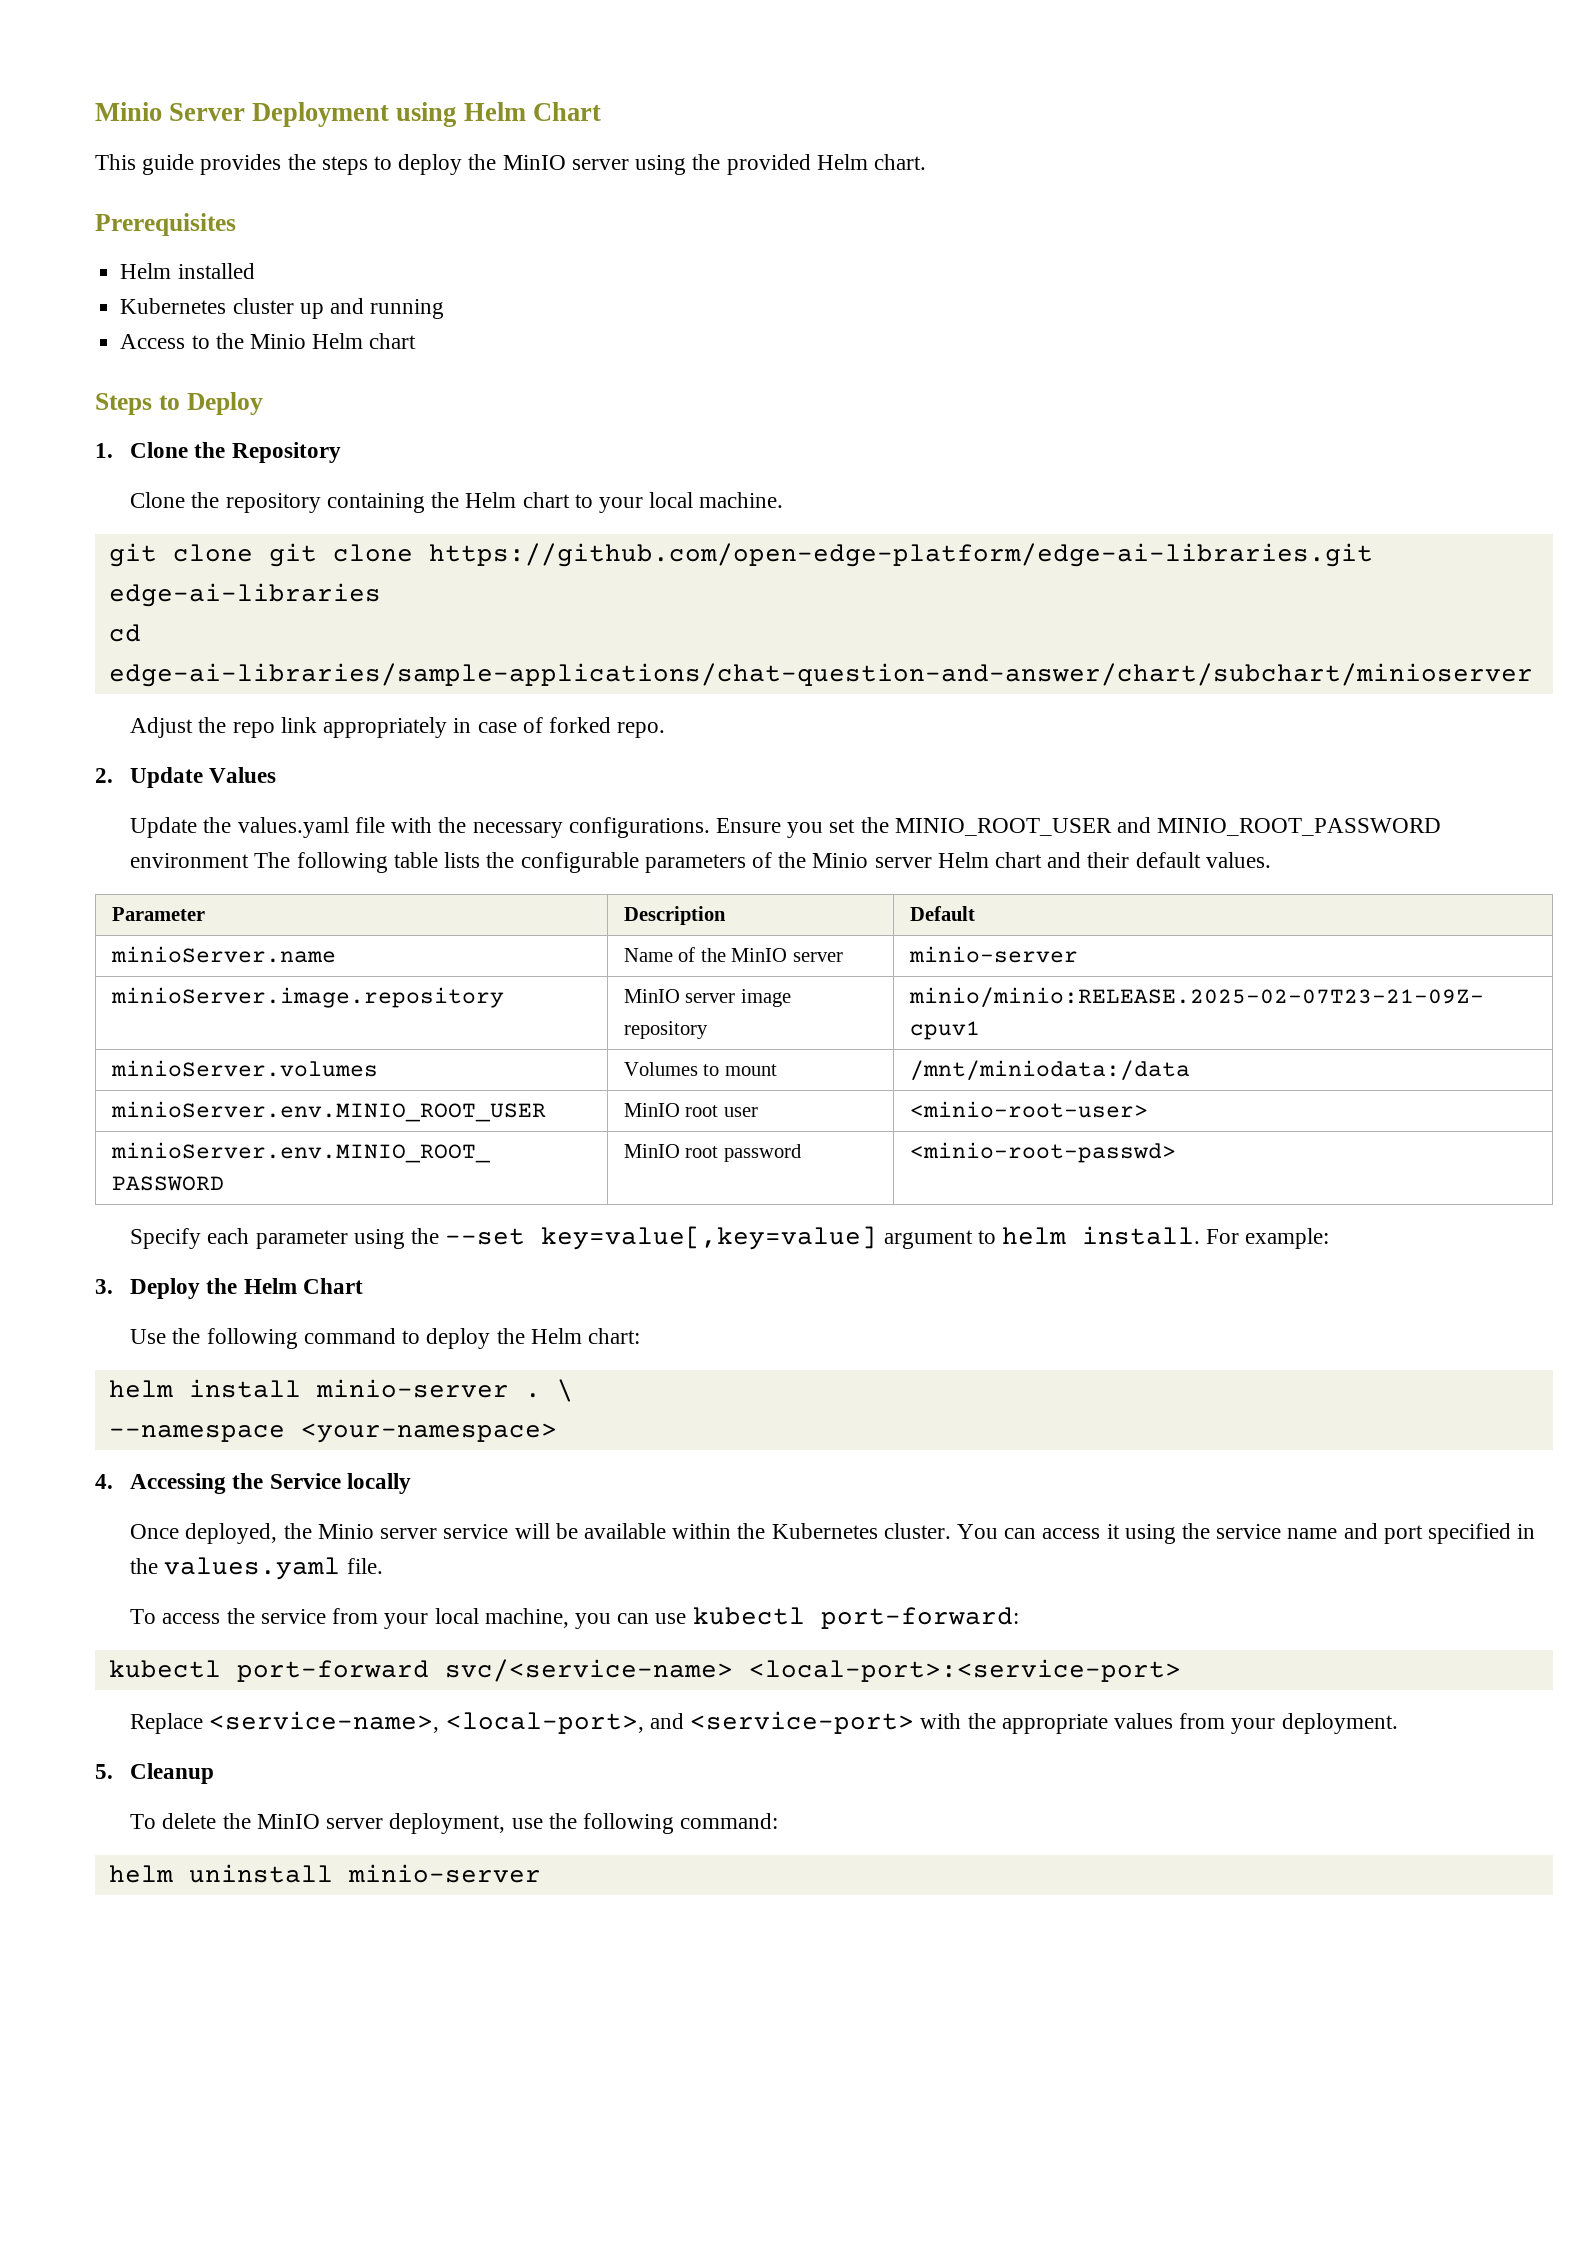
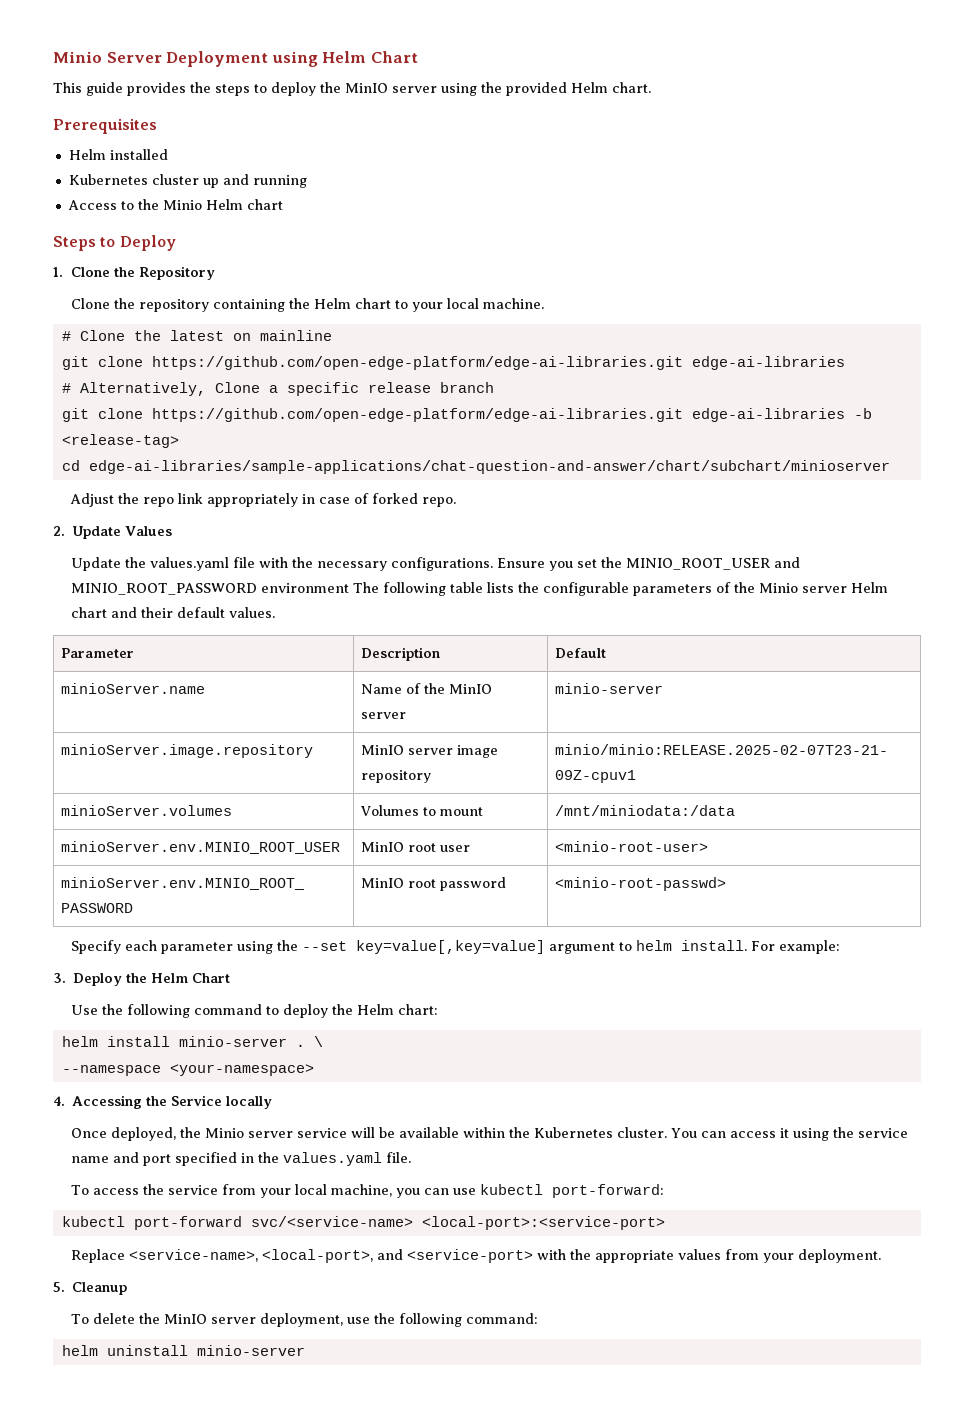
- git clone git clone https://github.com/open-edge-platform/edge-ai-libraries.git edge-ai-libraries
+ # Clone the latest on mainline
+ git clone https://github.com/open-edge-platform/edge-ai-libraries.git edge-ai-libraries
+ # Alternatively, Clone a specific release branch
+ git clone https://github.com/open-edge-platform/edge-ai-libraries.git edge-ai-libraries -b <release-tag>

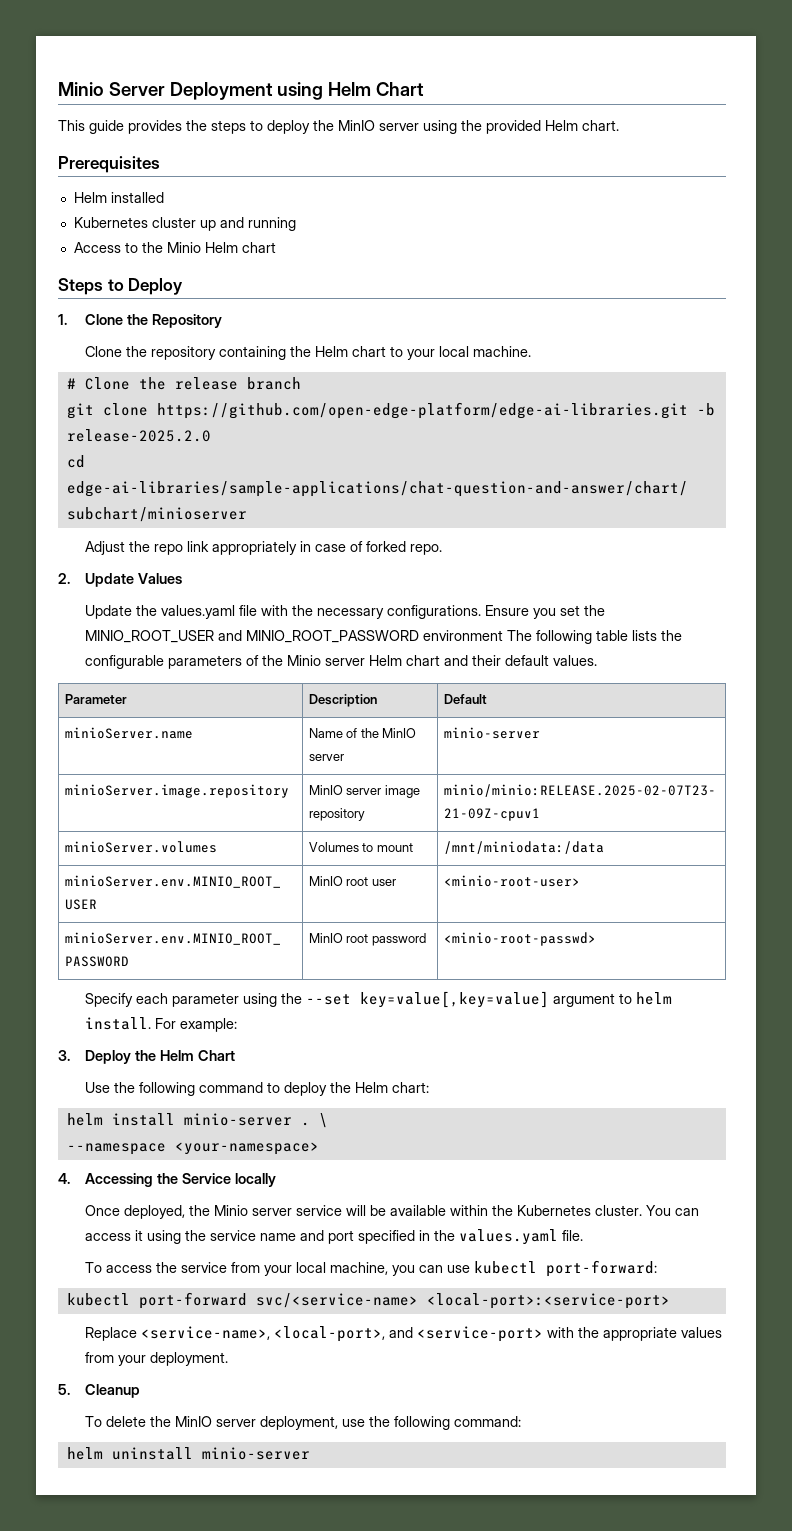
- # Clone the latest on mainline
- git clone https://github.com/open-edge-platform/edge-ai-libraries.git edge-ai-libraries
- # Alternatively, Clone a specific release branch
+ # Clone the release branch
- git clone https://github.com/open-edge-platform/edge-ai-libraries.git edge-ai-libraries -b <release-tag>
+ git clone https://github.com/open-edge-platform/edge-ai-libraries.git -b release-2025.2.0

